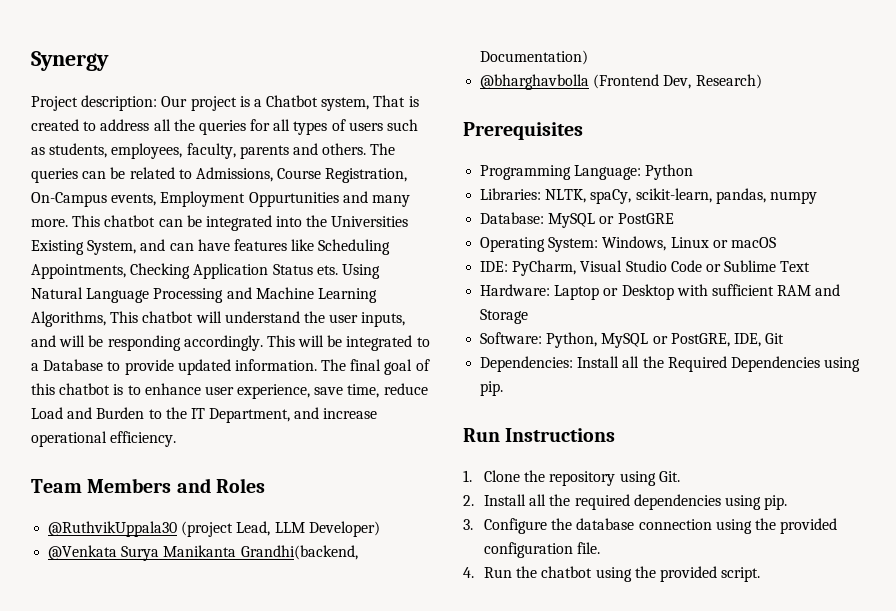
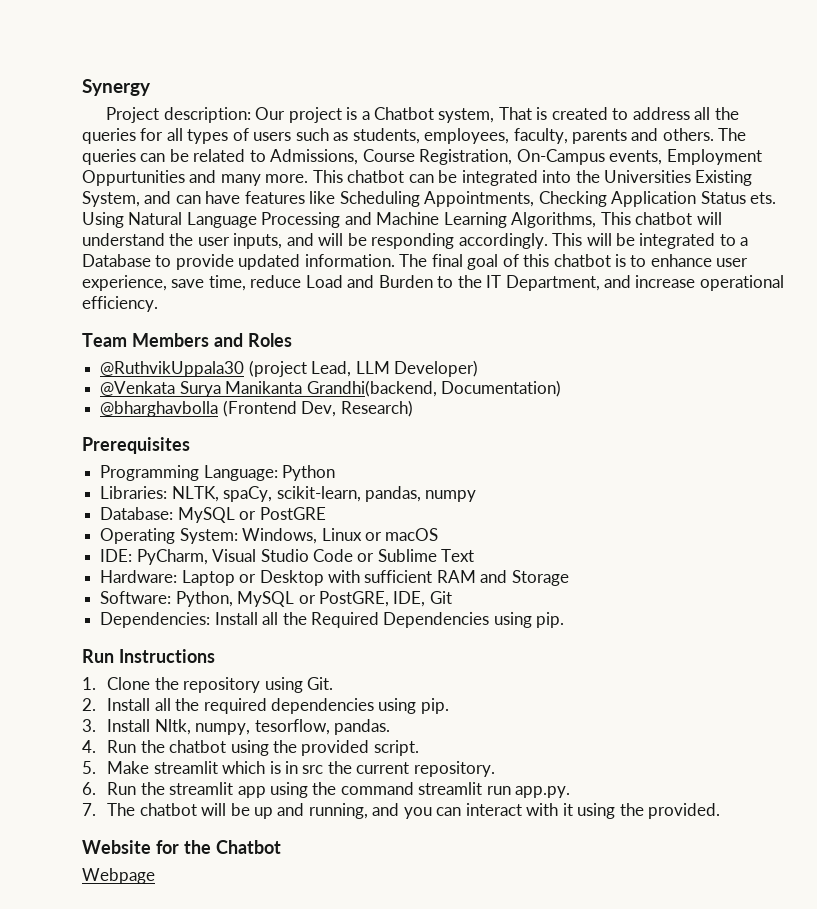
- 3. Configure the database connection using the provided configuration file.
+ 3. Install Nltk, numpy, tesorflow, pandas.
+ 5. Make streamlit which is in src the current repository.
+ 6. Run the streamlit app using the command streamlit run app.py.
+ 7. The chatbot will be up and running, and you can interact with it using the provided.
+ Website for the Chatbot
+ Webpage

